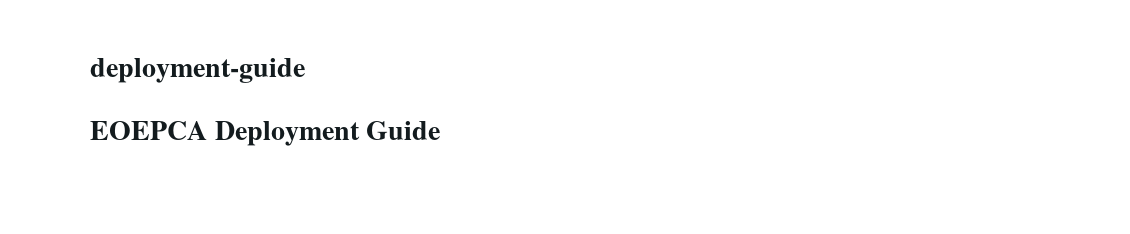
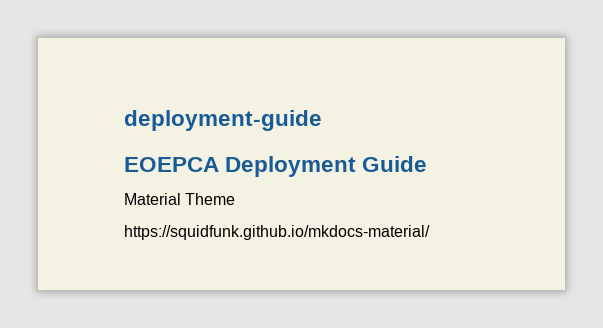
+ Material Theme
+ https://squidfunk.github.io/mkdocs-material/

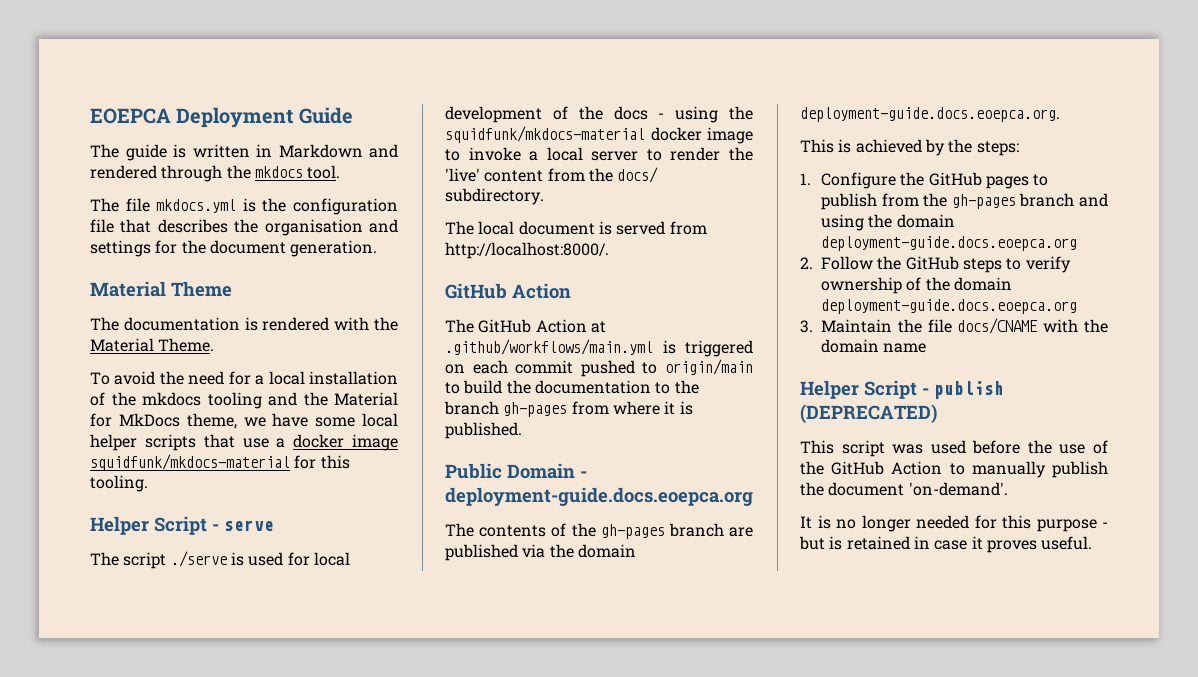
- deployment-guide
+ The guide is written in Markdown and rendered through the mkdocs tool.
+ The file mkdocs.yml is the configuration file that describes the organisation and settings for the document generation.
  Material Theme
- https://squidfunk.github.io/mkdocs-material/
+ The documentation is rendered with the Material Theme.
+ To avoid the need for a local installation of the mkdocs tooling and the Material for MkDocs theme, we have some local helper scripts that use a docker image squidfunk/mkdocs-material for this tooling.
+ Helper Script - serve
+ The script ./serve is used for local development of the docs - using the squidfunk/mkdocs-material docker image to invoke a local server to render the 'live' content from the docs/ subdirectory.
+ The local document is served from http://localhost:8000/.
+ GitHub Action
+ The GitHub Action at .github/workflows/main.yml is triggered on each commit pushed to origin/main to build the documentation to the branch gh-pages from where it is published.
+ Public Domain - deployment-guide.docs.eoepca.org
+ The contents of the gh-pages branch are published via the domain deployment-guide.docs.eoepca.org.
+ This is achieved by the steps:
+ 1. Configure the GitHub pages to publish from the gh-pages branch and using the domain deployment-guide.docs.eoepca.org
+ 2. Follow the GitHub steps to verify ownership of the domain deployment-guide.docs.eoepca.org
+ 3. Maintain the file docs/CNAME with the domain name
+ Helper Script - publish (DEPRECATED)
+ This script was used before the use of the GitHub Action to manually publish the document 'on-demand'.
+ It is no longer needed for this purpose - but is retained in case it proves useful.

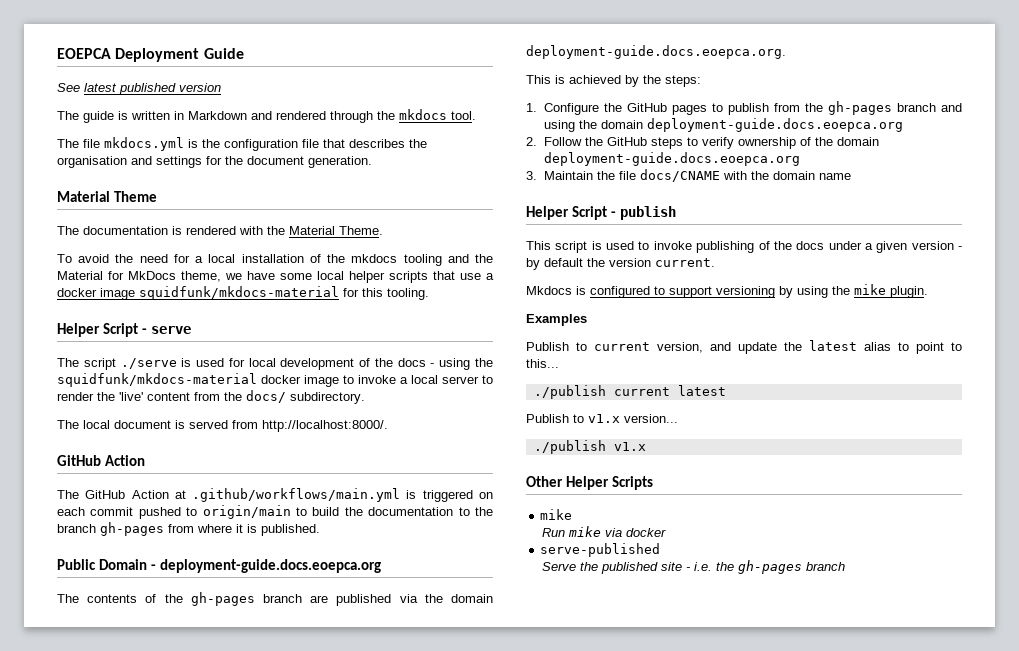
+ See latest published version
- Helper Script - publish (DEPRECATED)
+ Helper Script - publish
- This script was used before the use of the GitHub Action to manually publish the document 'on-demand'.
- It is no longer needed for this purpose - but is retained in case it proves useful.
+ This script is used to invoke publishing of the docs under a given version - by default the version current.
+ Mkdocs is configured to support versioning by using the mike plugin.
+ Examples
+ Publish to current version, and update the latest alias to point to this...
+ ./publish current latest
+ Publish to v1.x version...
+ ./publish v1.x
+ Other Helper Scripts
+ mike
+ Run mike via docker
+ serve-published
+ Serve the published site - i.e. the gh-pages branch

